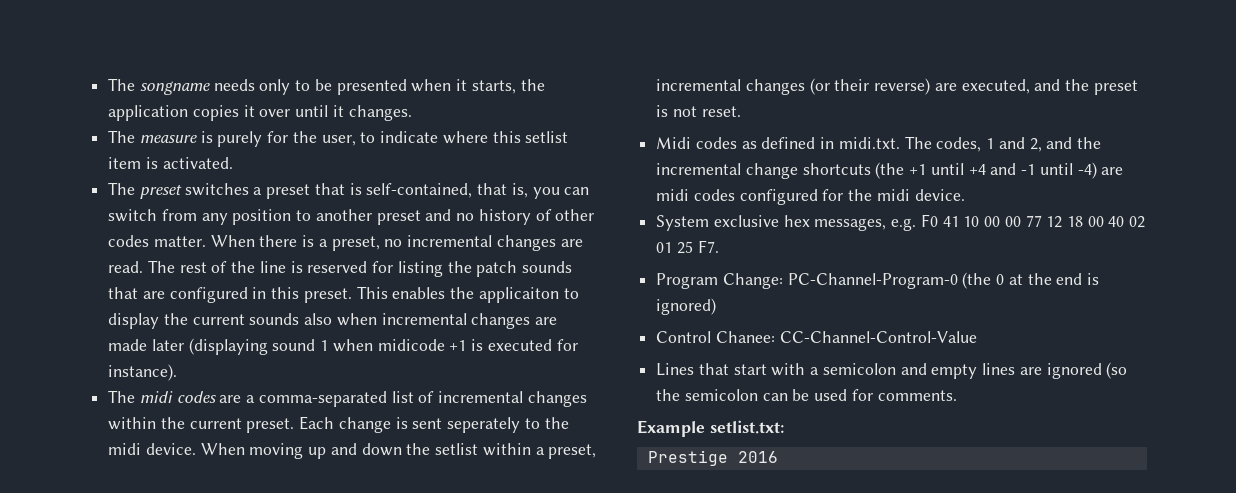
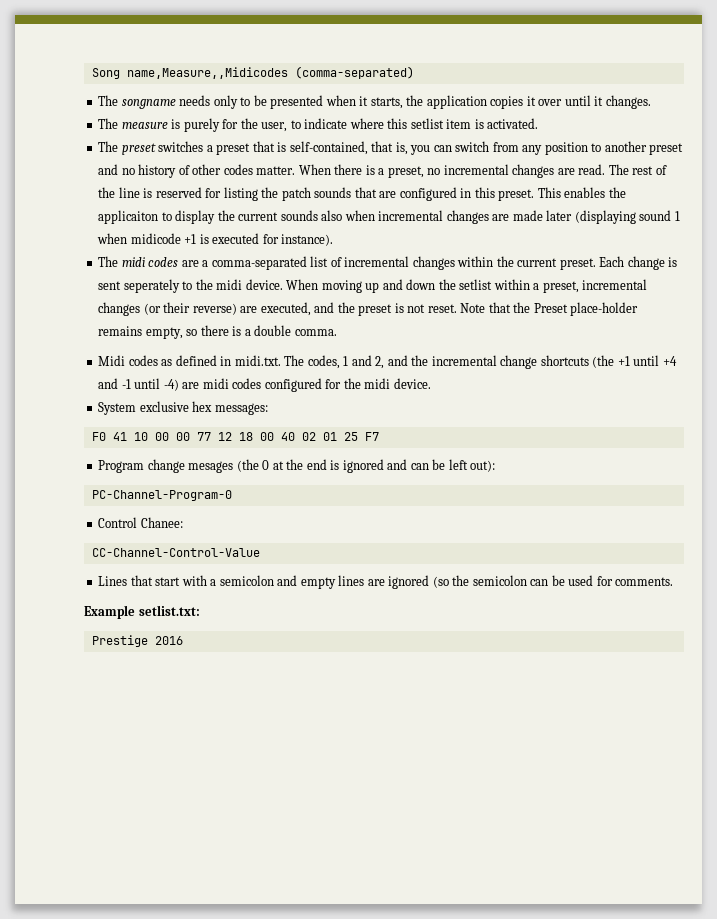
+ Song name,Measure,,Midicodes (comma-separated)
+ Note that the Preset place-holder remains empty, so there is a double comma.
- System exclusive hex messages, e.g. F0 41 10 00 00 77 12 18 00 40 02 01 25 F7.
+ System exclusive hex messages:
+ F0 41 10 00 00 77 12 18 00 40 02 01 25 F7
- Program Change: PC-Channel-Program-0 (the 0 at the end is ignored)
+ Program change mesages (the 0 at the end is ignored and can be left out):
+ PC-Channel-Program-0
- Control Chanee: CC-Channel-Control-Value
+ Control Chanee:
+ CC-Channel-Control-Value

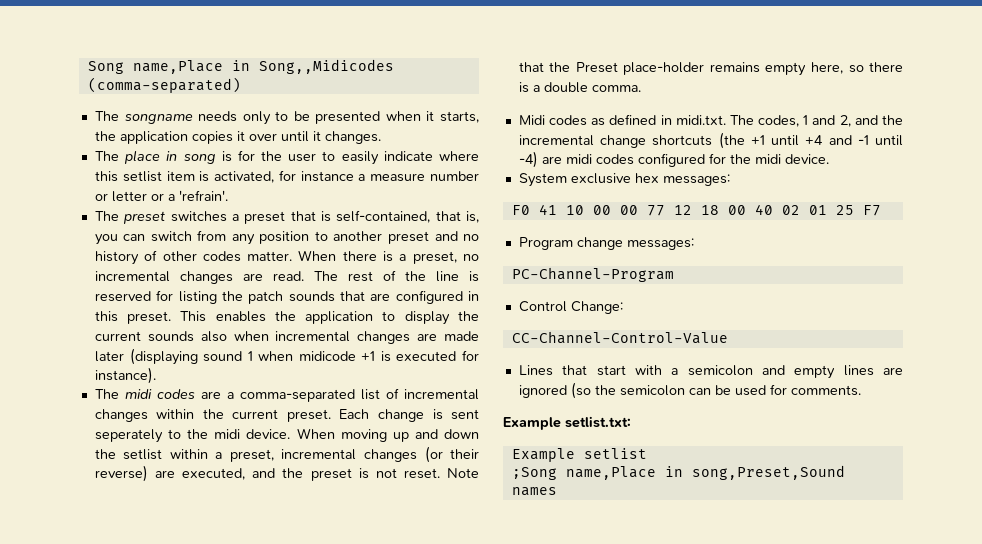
- Song name,Measure,,Midicodes (comma-separated)
+ Song name,Place in Song,,Midicodes (comma-separated)
- The measure is purely for the user, to indicate where this setlist item is activated.
+ The place in song is for the user to easily indicate where this setlist item is activated, for instance a measure number or letter or a 'refrain'.
- This enables the applicaiton to display the current sounds also when incremental changes are made later (displaying sound 1 when midicode +1 is executed for instance).
+ This enables the application to display the current sounds also when incremental changes are made later (displaying sound 1 when midicode +1 is executed for instance).
- Note that the Preset place-holder remains empty, so there is a double comma.
+ Note that the Preset place-holder remains empty here, so there is a double comma.
- Program change mesages (the 0 at the end is ignored and can be left out):
- PC-Channel-Program-0
+ Program change messages:
+ PC-Channel-Program
- Control Chanee:
+ Control Change:
- Prestige 2016
+ Example setlist
+ ;Song name,Place in song,Preset,Sound names

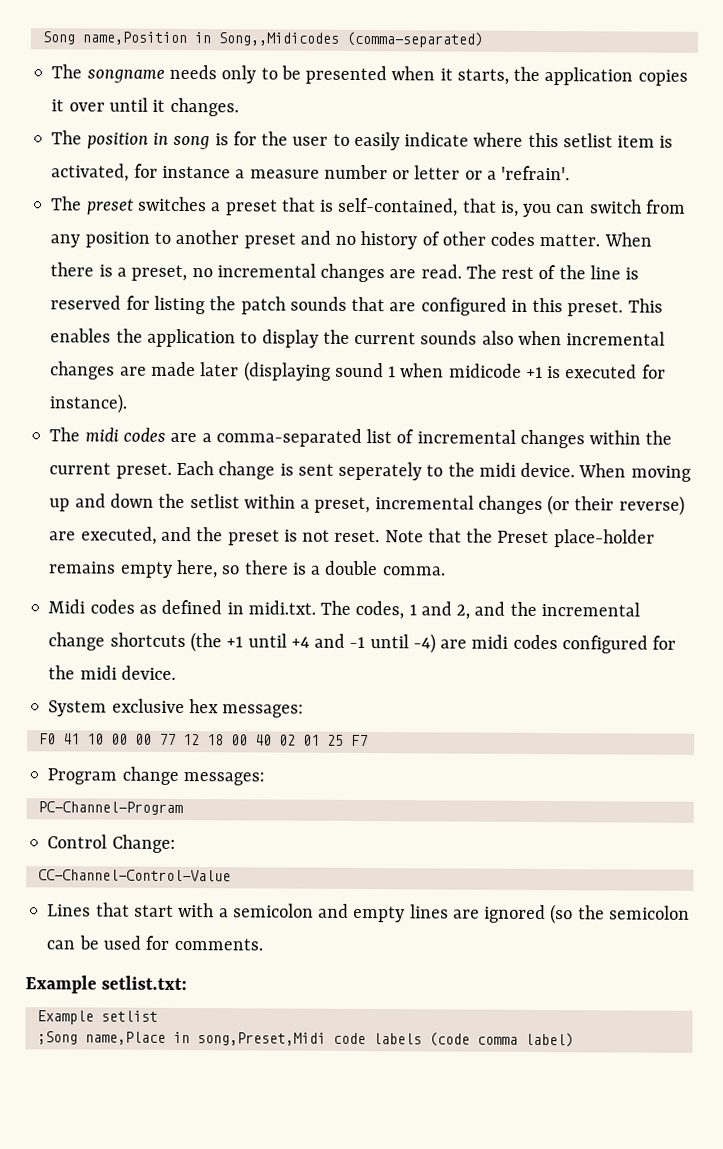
- Song name,Place in Song,,Midicodes (comma-separated)
+ Song name,Position in Song,,Midicodes (comma-separated)
- The place in song is for the user to easily indicate where this setlist item is activated, for instance a measure number or letter or a 'refrain'.
+ The position in song is for the user to easily indicate where this setlist item is activated, for instance a measure number or letter or a 'refrain'.
- ;Song name,Place in song,Preset,Sound names
+ ;Song name,Place in song,Preset,Midi code labels (code comma label)

